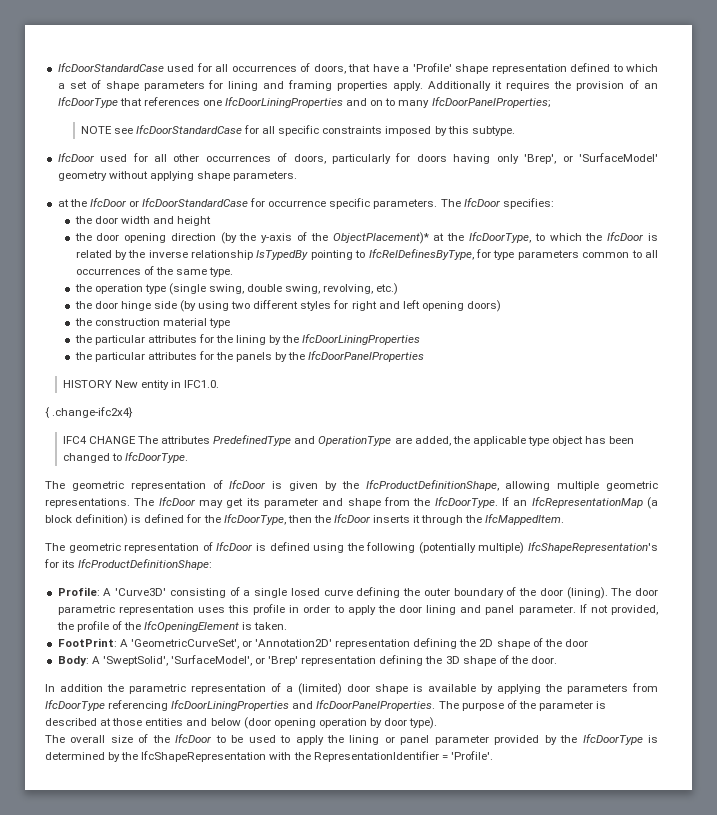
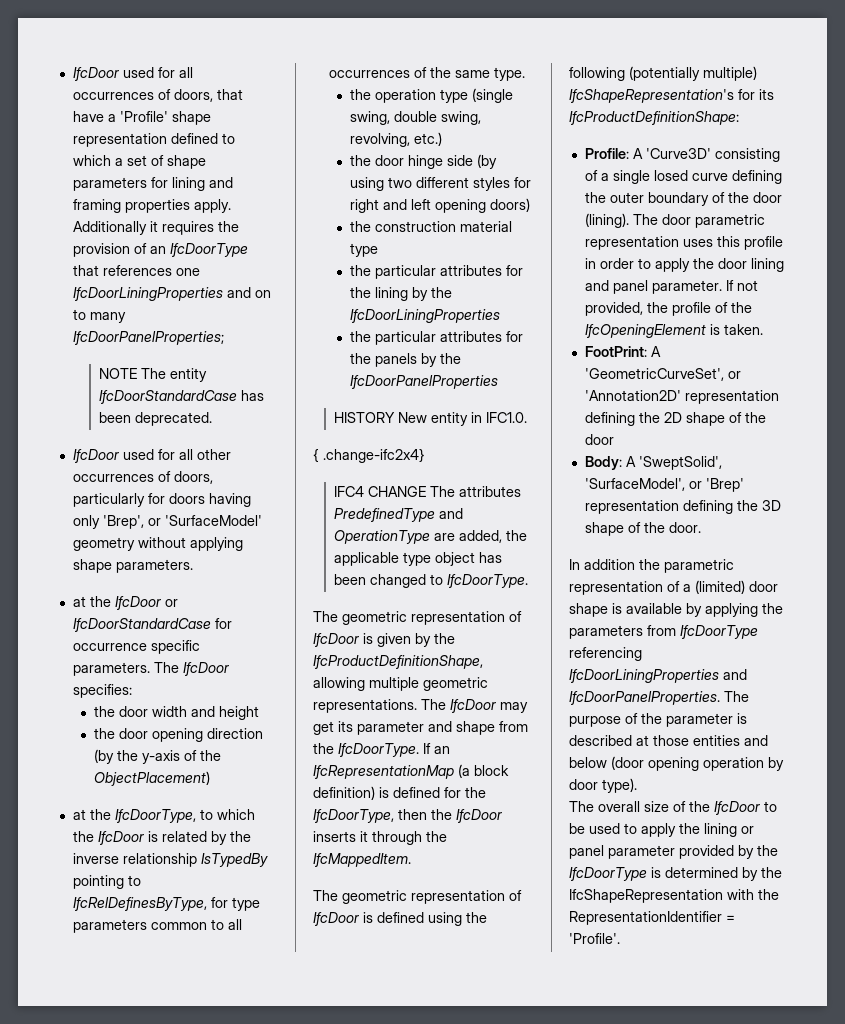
- IfcDoorStandardCase used for all occurrences of doors, that have a 'Profile' shape representation defined to which a set of shape parameters for lining and framing properties apply.
+ IfcDoor used for all occurrences of doors, that have a 'Profile' shape representation defined to which a set of shape parameters for lining and framing properties apply.
- NOTE see IfcDoorStandardCase for all specific constraints imposed by this subtype.
+ NOTE The entity IfcDoorStandardCase has been deprecated.
- the door opening direction (by the y-axis of the ObjectPlacement)* at the IfcDoorType, to which the IfcDoor is related by the inverse relationship IsTypedBy pointing to IfcRelDefinesByType, for type parameters common to all occurrences of the same type.
+ the door opening direction (by the y-axis of the ObjectPlacement)
+ at the IfcDoorType, to which the IfcDoor is related by the inverse relationship IsTypedBy pointing to IfcRelDefinesByType, for type parameters common to all occurrences of the same type.

